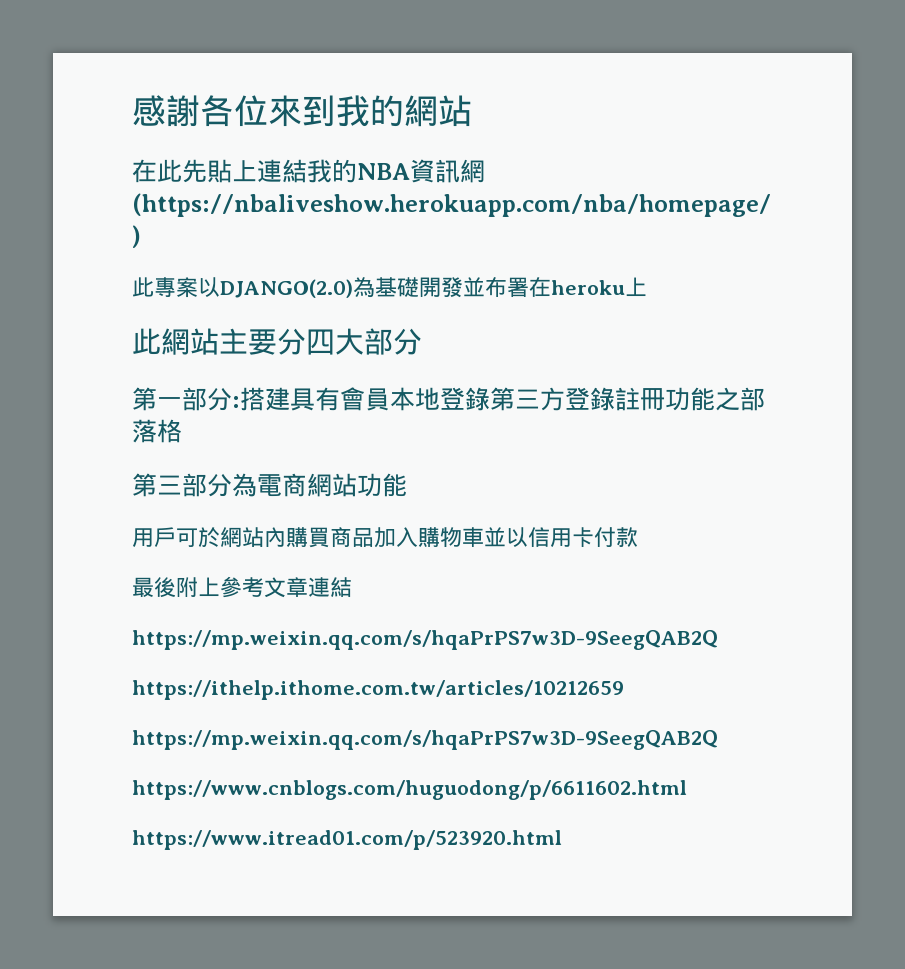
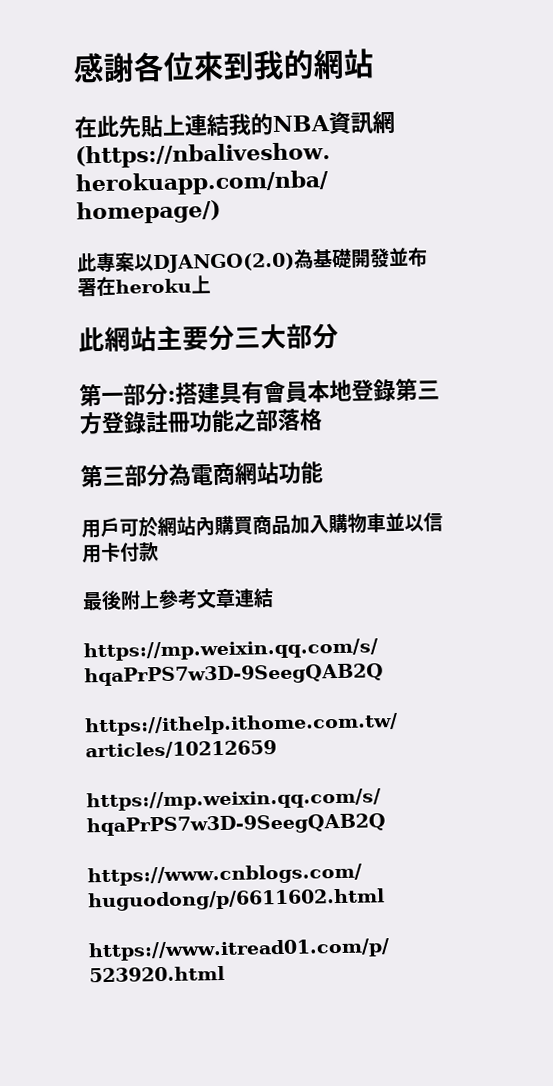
- 此網站主要分四大部分
+ 此網站主要分三大部分

